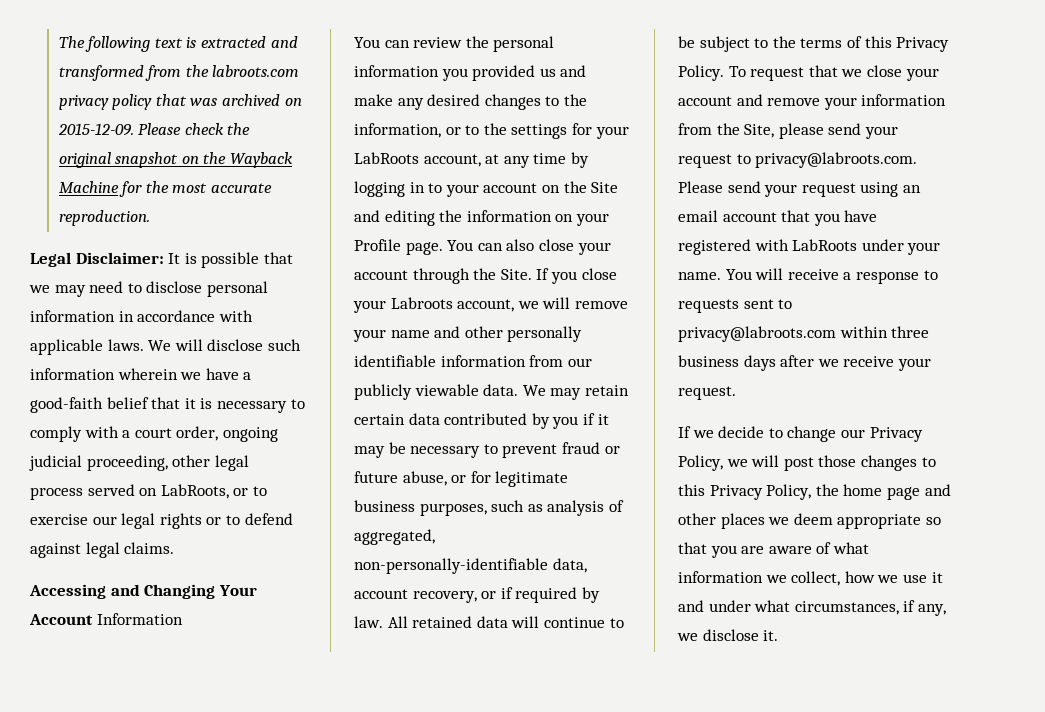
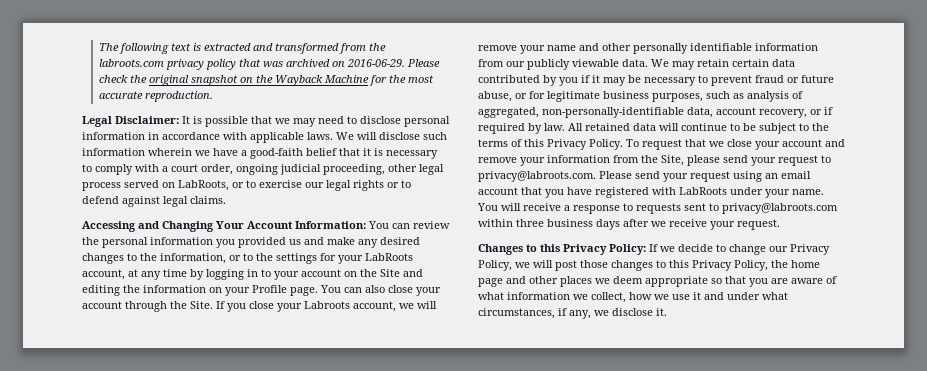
- The following text is extracted and transformed from the labroots.com privacy policy that was archived on 2015-12-09.
+ The following text is extracted and transformed from the labroots.com privacy policy that was archived on 2016-06-29.
- Accessing and Changing Your Account Information
- You can review the personal information you provided us and make any desired changes to the information, or to the settings for your LabRoots account, at any time by logging in to your account on the Site and editing the information on your Profile page.
+ Accessing and Changing Your Account Information: You can review the personal information you provided us and make any desired changes to the information, or to the settings for your LabRoots account, at any time by logging in to your account on the Site and editing the information on your Profile page.
- If we decide to change our Privacy Policy, we will post those changes to this Privacy Policy, the home page and other places we deem appropriate so that you are aware of what information we collect, how we use it and under what circumstances, if any, we disclose it.
+ Changes to this Privacy Policy: If we decide to change our Privacy Policy, we will post those changes to this Privacy Policy, the home page and other places we deem appropriate so that you are aware of what information we collect, how we use it and under what circumstances, if any, we disclose it.

